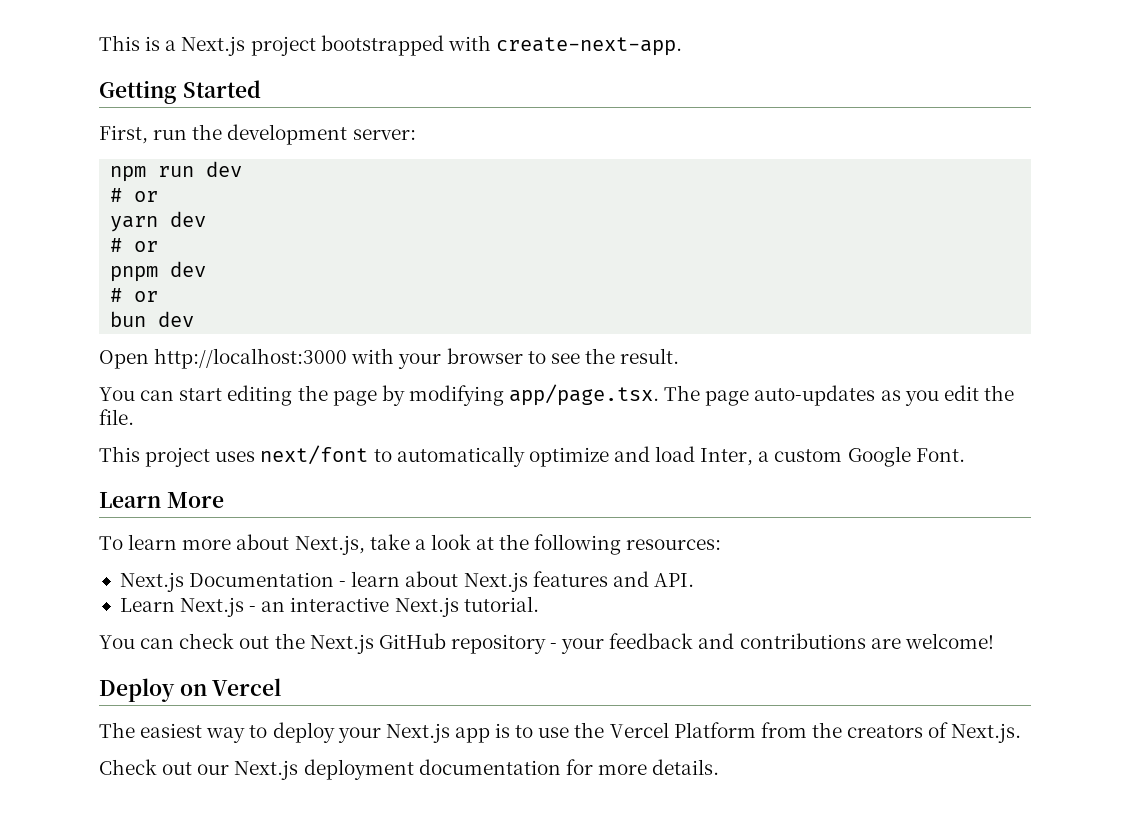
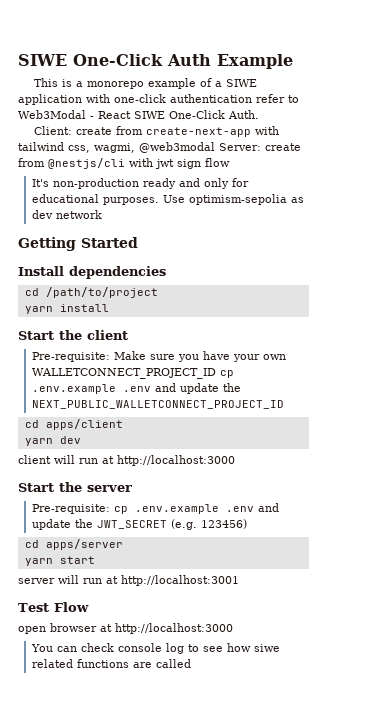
- This is a Next.js project bootstrapped with create-next-app.
+ SIWE One-Click Auth Example
+ This is a monorepo example of a SIWE application with one-click authentication refer to Web3Modal - React SIWE One-Click Auth.
+ Client: create from create-next-app with tailwind css, wagmi, @web3modal Server: create from @nestjs/cli with jwt sign flow
+ It's non-production ready and only for educational purposes. Use optimism-sepolia as dev network
  Getting Started
- First, run the development server:
- npm run dev
- # or
+ Install dependencies
+ cd /path/to/project
+ yarn install
+ Start the client
+ Pre-requisite: Make sure you have your own WALLETCONNECT_PROJECT_ID cp .env.example .env and update the NEXT_PUBLIC_WALLETCONNECT_PROJECT_ID
+ cd apps/client
  yarn dev
- # or
- pnpm dev
- # or
- bun dev
- Open http://localhost:3000 with your browser to see the result.
- You can start editing the page by modifying app/page.tsx. The page auto-updates as you edit the file.
- This project uses next/font to automatically optimize and load Inter, a custom Google Font.
- Learn More
- To learn more about Next.js, take a look at the following resources:
- Next.js Documentation - learn about Next.js features and API.
- Learn Next.js - an interactive Next.js tutorial.
- You can check out the Next.js GitHub repository - your feedback and contributions are welcome!
- Deploy on Vercel
- The easiest way to deploy your Next.js app is to use the Vercel Platform from the creators of Next.js.
- Check out our Next.js deployment documentation for more details.
+ client will run at http://localhost:3000
+ Start the server
+ Pre-requisite: cp .env.example .env and update the JWT_SECRET (e.g. 123456)
+ cd apps/server
+ yarn start
+ server will run at http://localhost:3001
+ Test Flow
+ open browser at http://localhost:3000
+ You can check console log to see how siwe related functions are called

